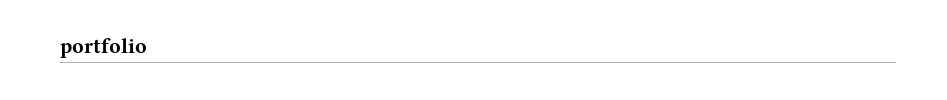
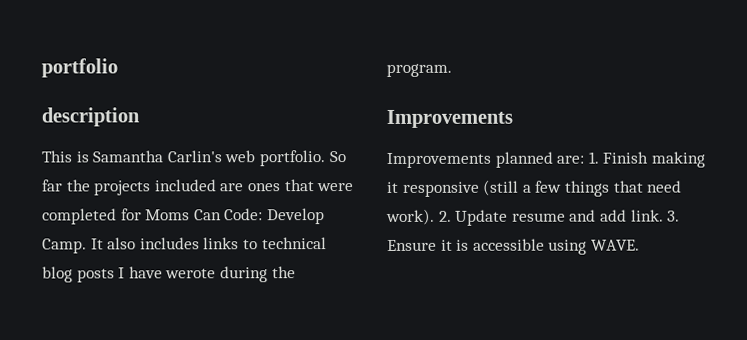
+ description
+ This is Samantha Carlin's web portfolio. So far the projects included are ones that were completed for Moms Can Code: Develop Camp. It also includes links to technical blog posts I have werote during the program.
+ Improvements
+ Improvements planned are: 1. Finish making it responsive (still a few things that need work). 2. Update resume and add link. 3. Ensure it is accessible using WAVE.

